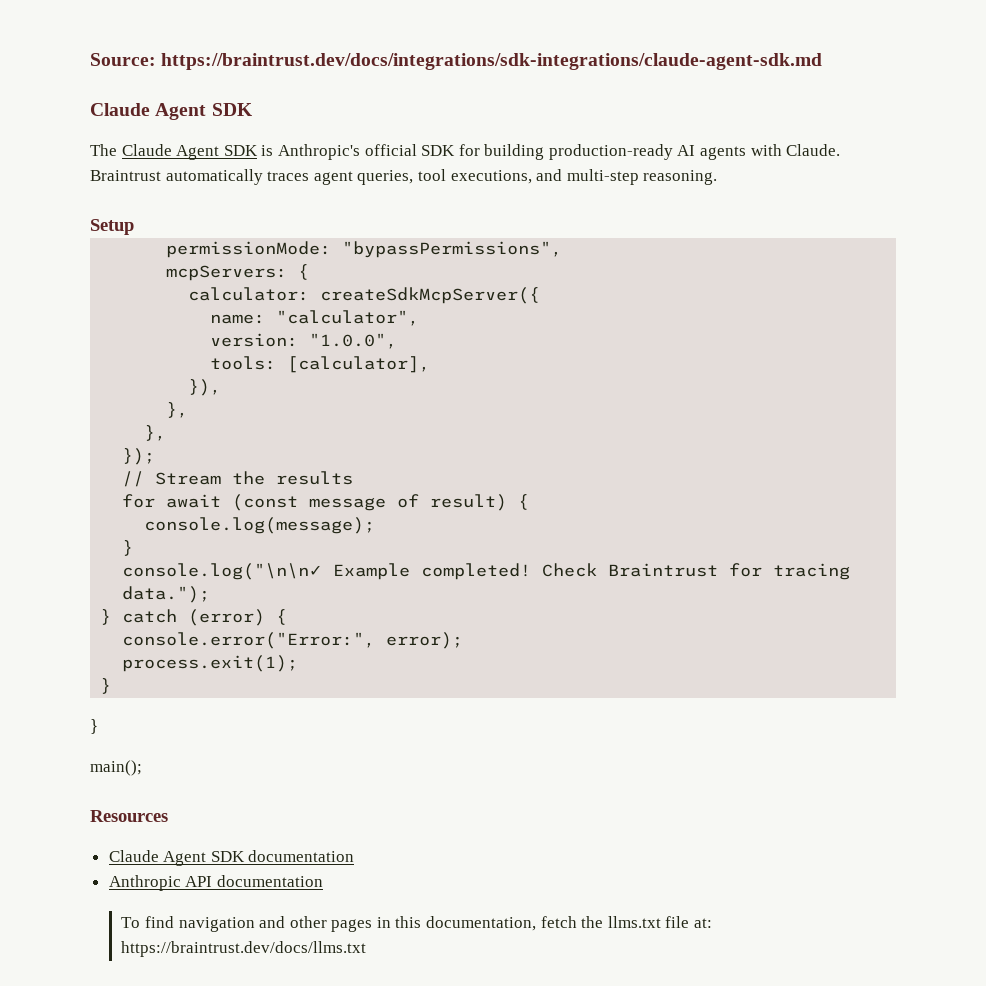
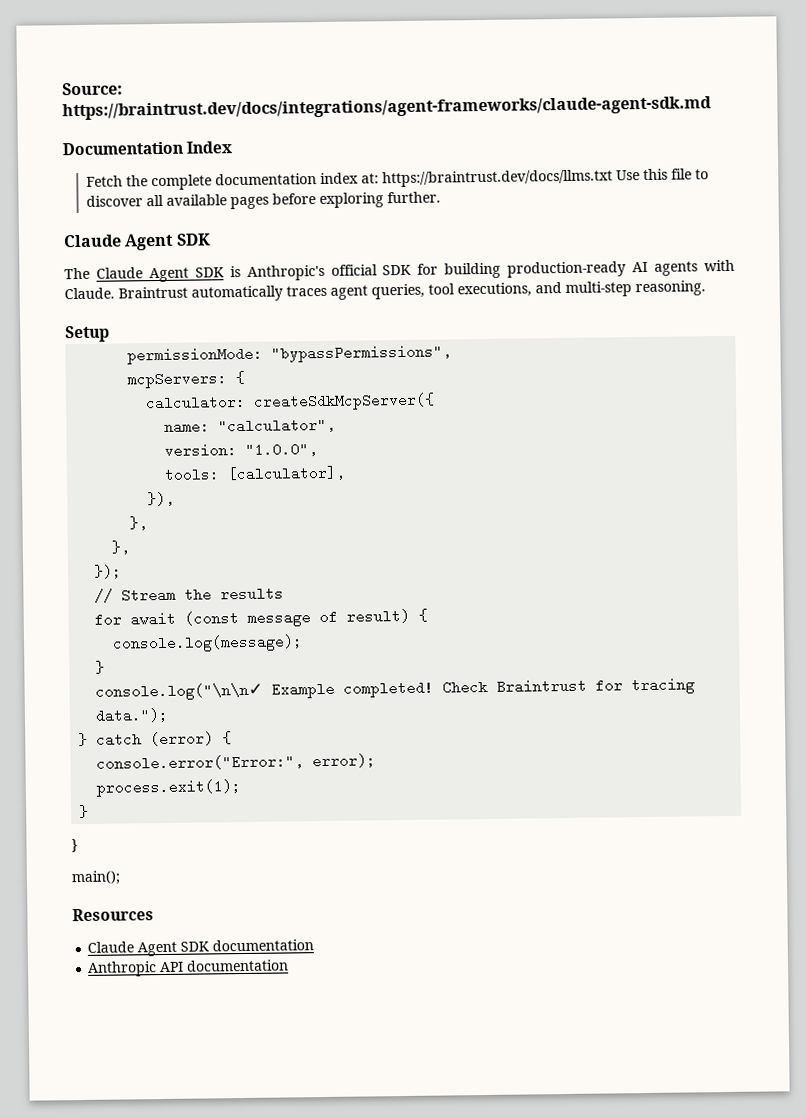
- Source: https://braintrust.dev/docs/integrations/sdk-integrations/claude-agent-sdk.md
+ Source: https://braintrust.dev/docs/integrations/agent-frameworks/claude-agent-sdk.md
+ Documentation Index
+ Fetch the complete documentation index at: https://braintrust.dev/docs/llms.txt Use this file to discover all available pages before exploring further.
- To find navigation and other pages in this documentation, fetch the llms.txt file at: https://braintrust.dev/docs/llms.txt

